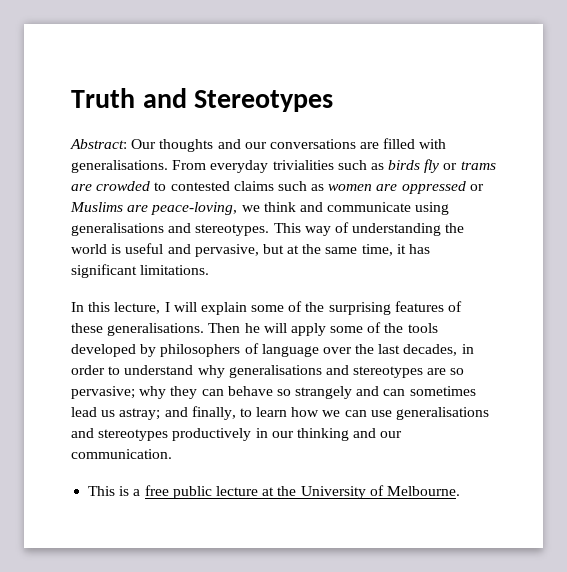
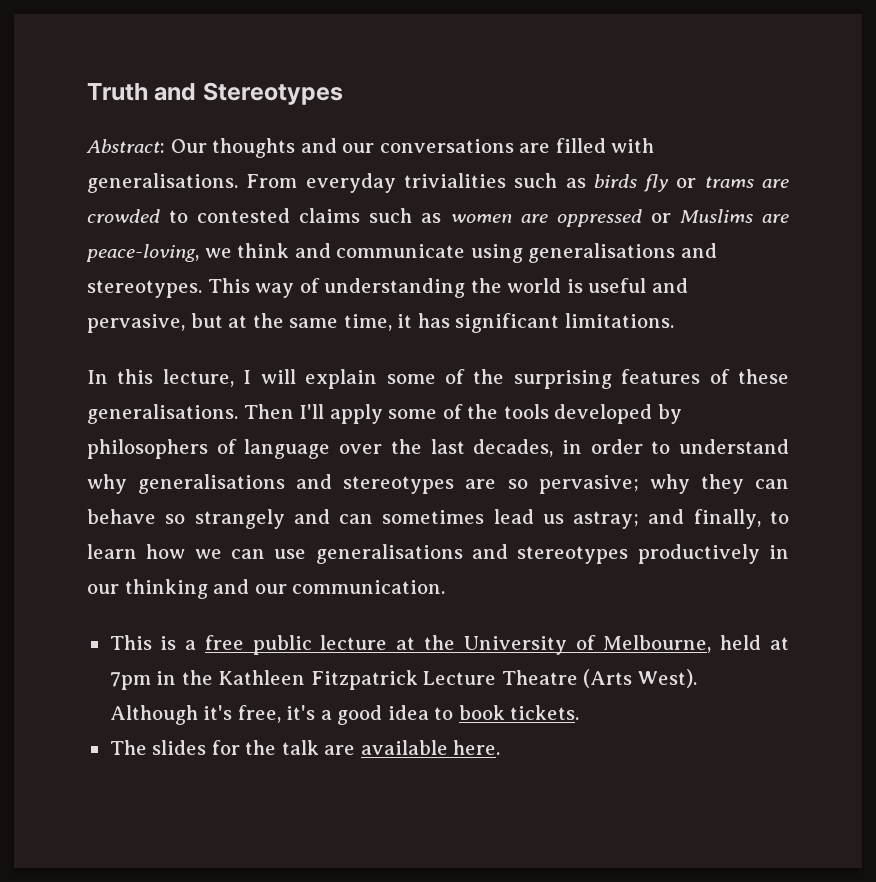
- Then he will apply some of the tools developed by philosophers of language over the last decades, in order to understand why generalisations and stereotypes are so pervasive; why they can behave so strangely and can sometimes lead us astray; and finally, to learn how we can use generalisations and stereotypes productively in our thinking and our communication.
+ Then I'll apply some of the tools developed by philosophers of language over the last decades, in order to understand why generalisations and stereotypes are so pervasive; why they can behave so strangely and can sometimes lead us astray; and finally, to learn how we can use generalisations and stereotypes productively in our thinking and our communication.
- This is a free public lecture at the University of Melbourne.
+ This is a free public lecture at the University of Melbourne, held at 7pm in the Kathleen Fitzpatrick Lecture Theatre (Arts West). Although it's free, it's a good idea to book tickets.
+ The slides for the talk are available here.

